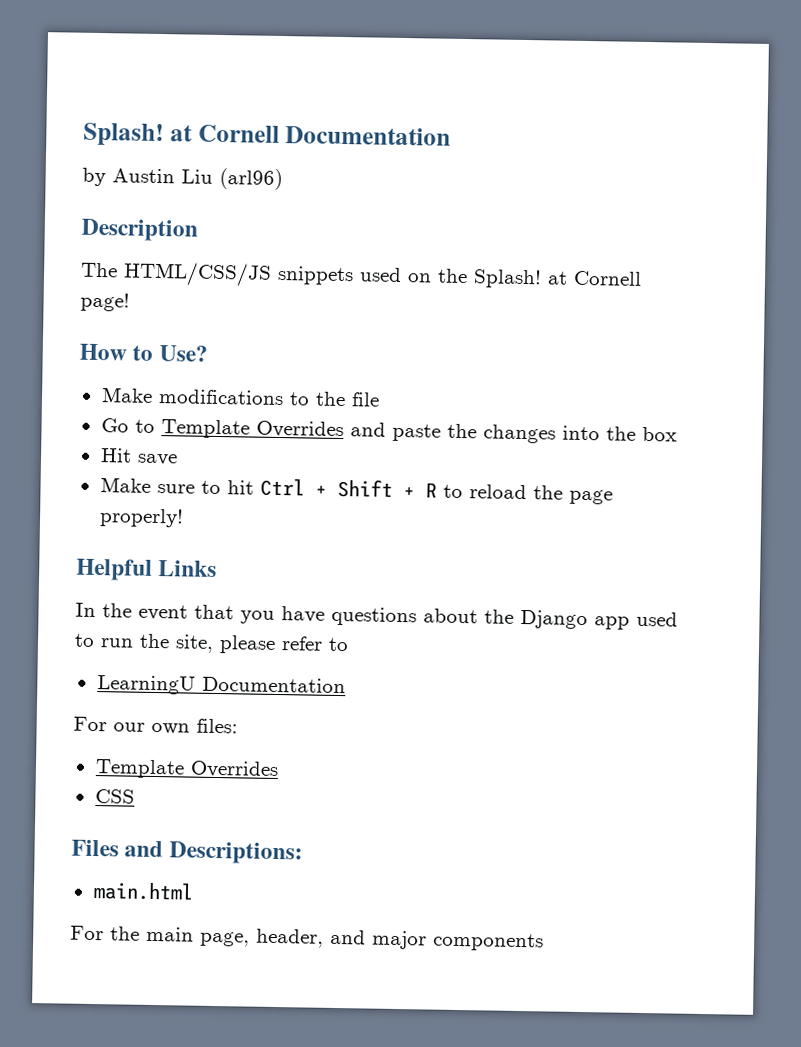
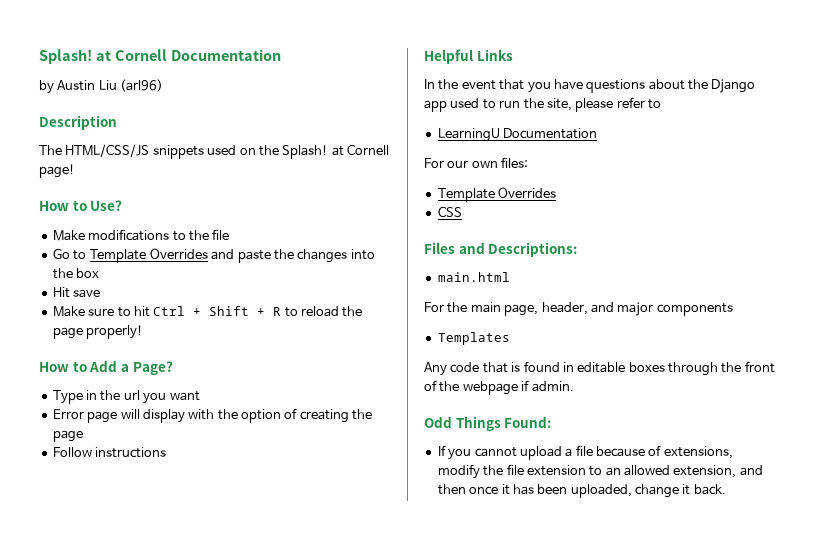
+ How to Add a Page?
+ Type in the url you want
+ Error page will display with the option of creating the page
+ Follow instructions
+ Templates
+ Any code that is found in editable boxes through the front of the webpage if admin.
+ Odd Things Found:
+ If you cannot upload a file because of extensions, modify the file extension to an allowed extension, and then once it has been uploaded, change it back.

